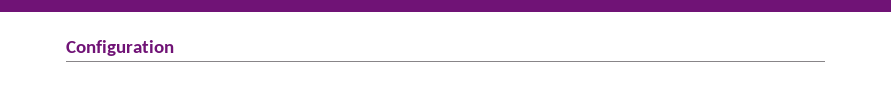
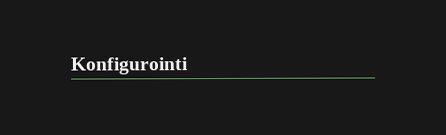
- Configuration
+ Konfigurointi

